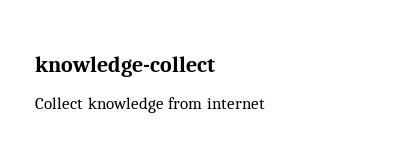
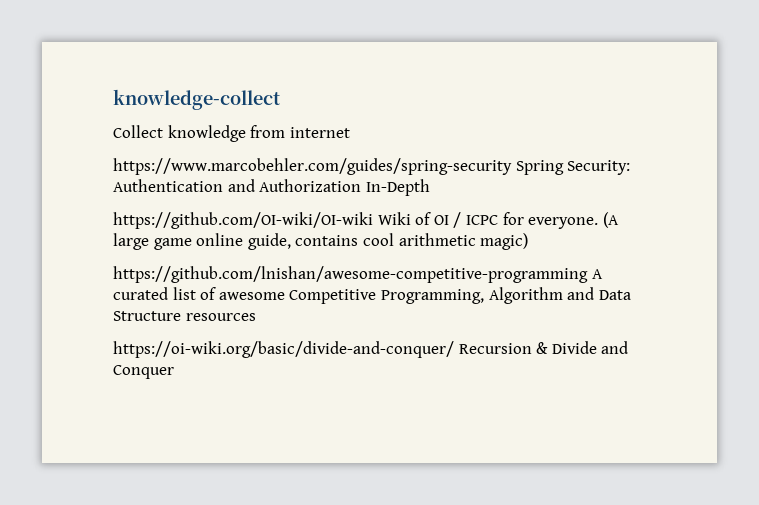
+ https://www.marcobehler.com/guides/spring-security Spring Security: Authentication and Authorization In-Depth
+ https://github.com/OI-wiki/OI-wiki Wiki of OI / ICPC for everyone. (A large game online guide, contains cool arithmetic magic)
+ https://github.com/lnishan/awesome-competitive-programming A curated list of awesome Competitive Programming, Algorithm and Data Structure resources
+ https://oi-wiki.org/basic/divide-and-conquer/ Recursion & Divide and Conquer

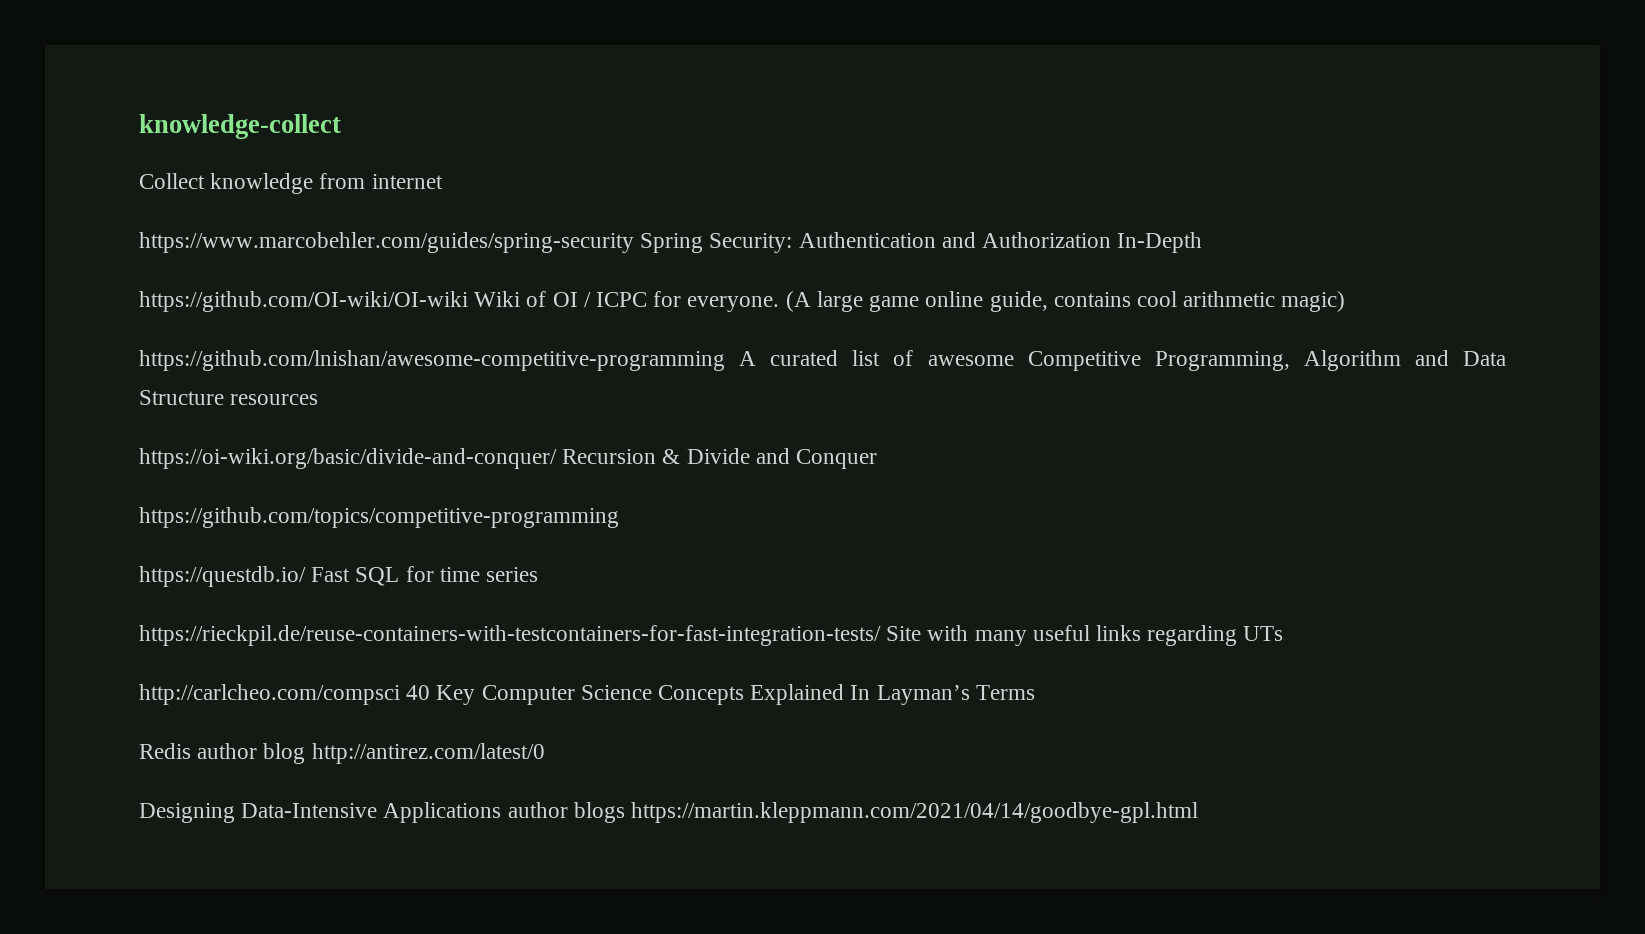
+ https://github.com/topics/competitive-programming
+ https://questdb.io/ Fast SQL for time series
+ https://rieckpil.de/reuse-containers-with-testcontainers-for-fast-integration-tests/ Site with many useful links regarding UTs
+ http://carlcheo.com/compsci 40 Key Computer Science Concepts Explained In Layman’s Terms
+ Redis author blog http://antirez.com/latest/0
+ Designing Data-Intensive Applications author blogs https://martin.kleppmann.com/2021/04/14/goodbye-gpl.html

